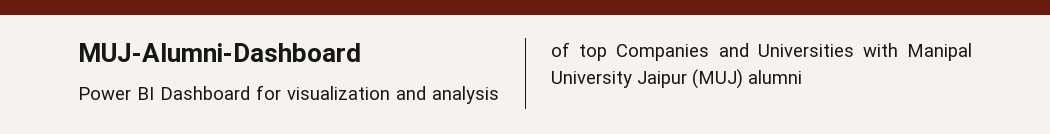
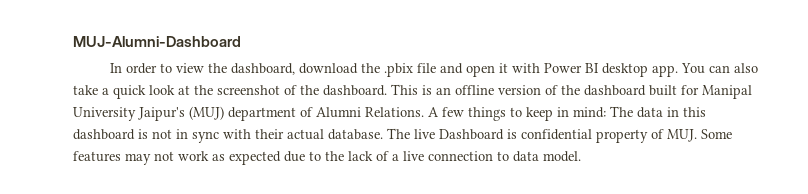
- Power BI Dashboard for visualization and analysis of top Companies and Universities with Manipal University Jaipur (MUJ) alumni
+ In order to view the dashboard, download the .pbix file and open it with Power BI desktop app. You can also take a quick look at the screenshot of the dashboard. This is an offline version of the dashboard built for Manipal University Jaipur's (MUJ) department of Alumni Relations. A few things to keep in mind: The data in this dashboard is not in sync with their actual database. The live Dashboard is confidential property of MUJ. Some features may not work as expected due to the lack of a live connection to data model.

